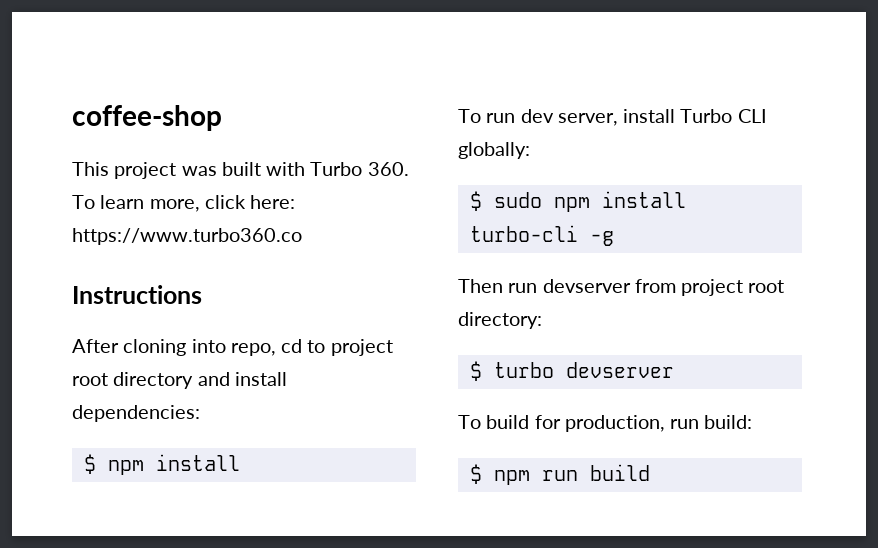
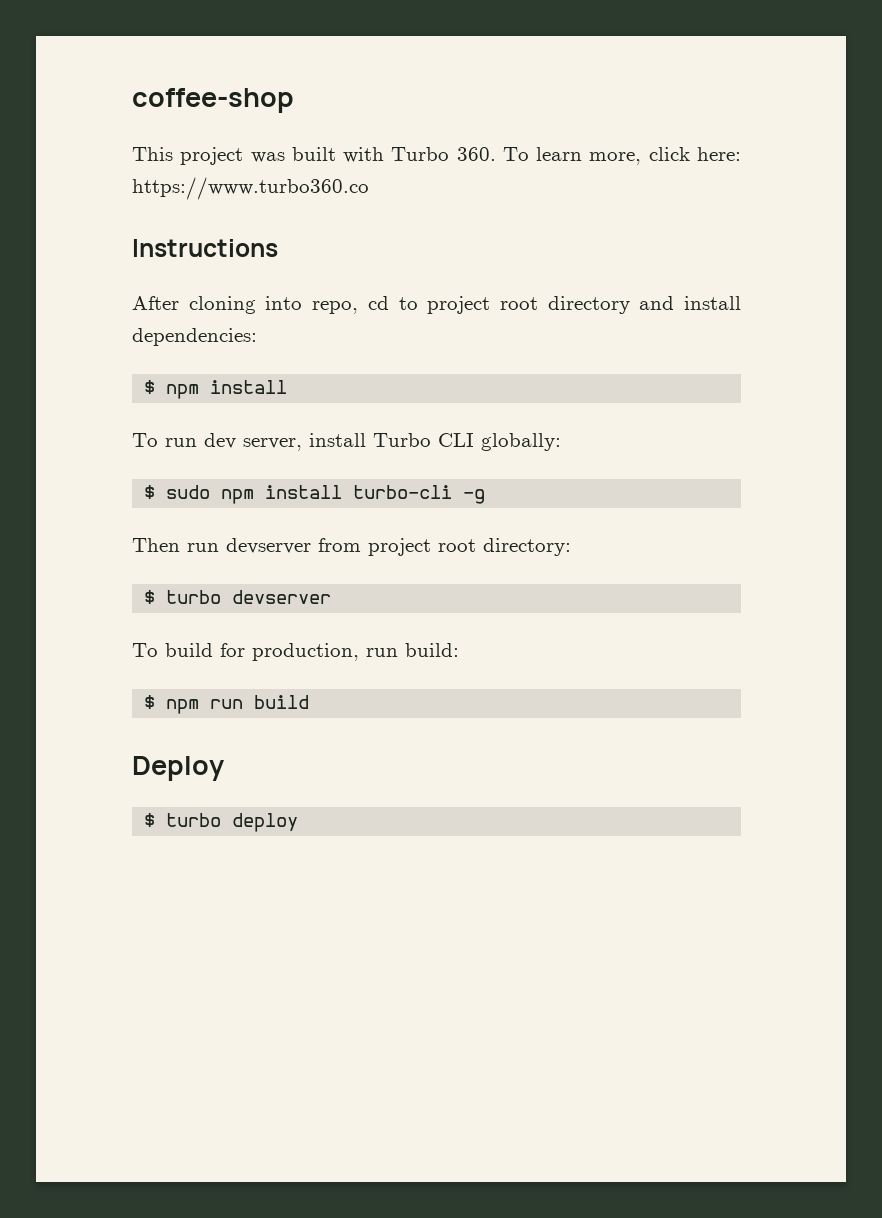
+ Deploy
+ $ turbo deploy

